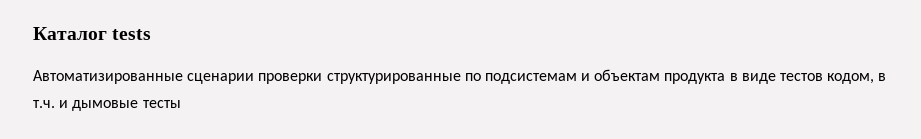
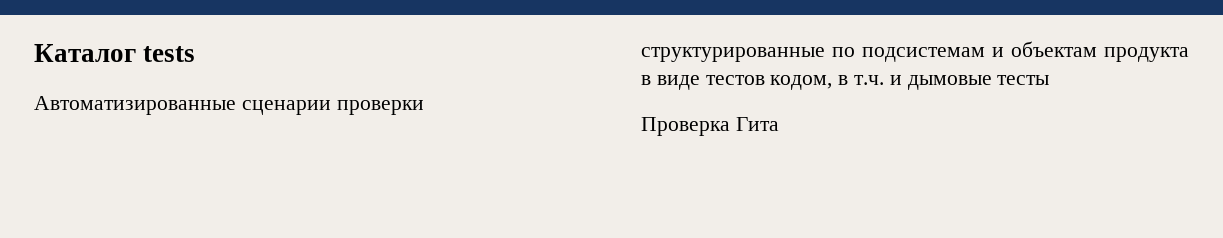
+ Проверка Гита

